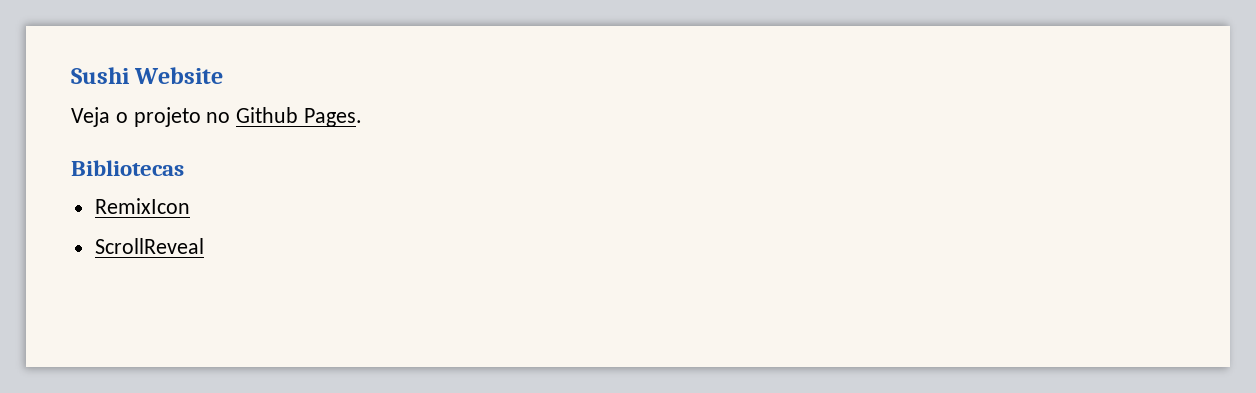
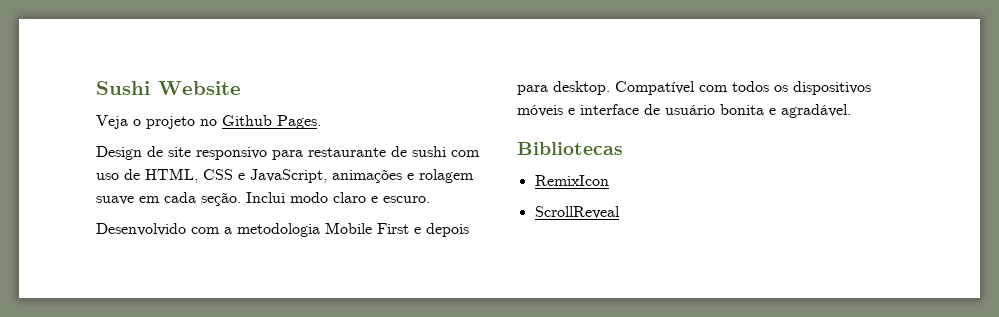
+ Design de site responsivo para restaurante de sushi com uso de HTML, CSS e JavaScript, animações e rolagem suave em cada seção. Inclui modo claro e escuro.
+ Desenvolvido com a metodologia Mobile First e depois para desktop. Compatível com todos os dispositivos móveis e interface de usuário bonita e agradável.

